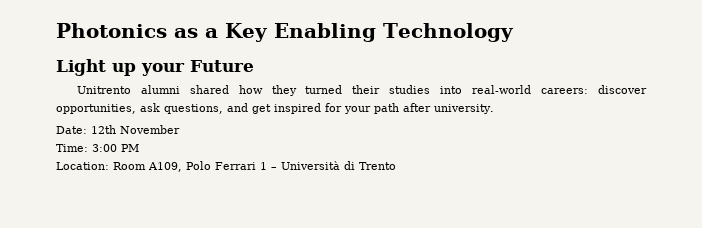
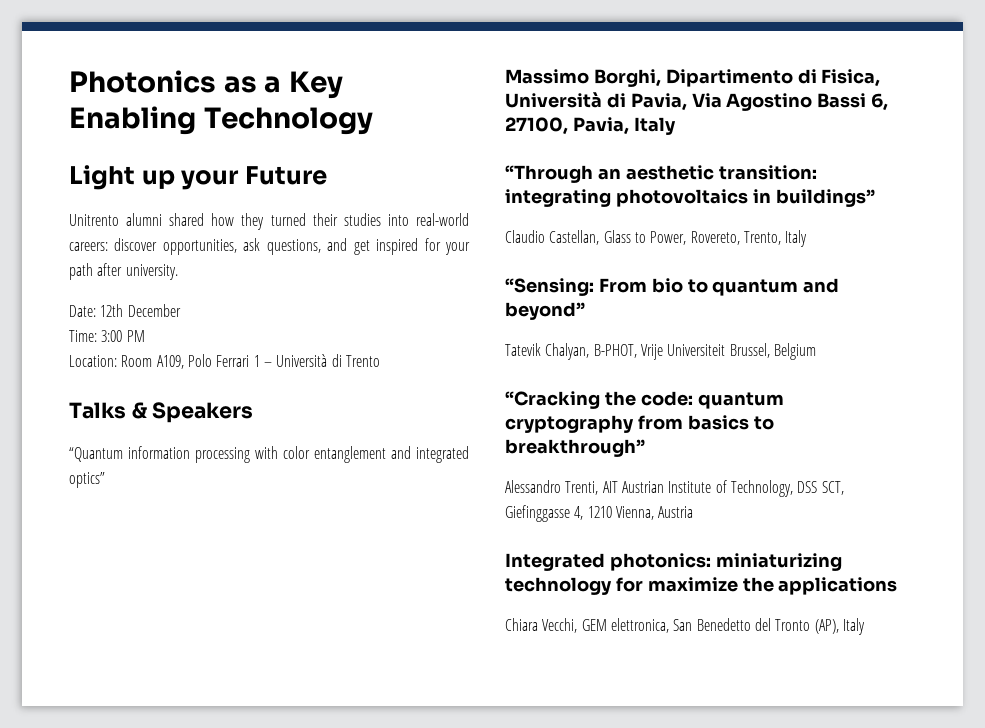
- Date: 12th November
+ Date: 12th December
+ Talks & Speakers
+ “Quantum information processing with color entanglement and integrated optics”
+ Massimo Borghi, Dipartimento di Fisica, Università di Pavia, Via Agostino Bassi 6, 27100, Pavia, Italy
+ “Through an aesthetic transition: integrating photovoltaics in buildings”
+ Claudio Castellan, Glass to Power, Rovereto, Trento, Italy
+ “Sensing: From bio to quantum and beyond”
+ Tatevik Chalyan, B-PHOT, Vrije Universiteit Brussel, Belgium
+ “Cracking the code: quantum cryptography from basics to breakthrough”
+ Alessandro Trenti, AIT Austrian Institute of Technology, DSS SCT, Giefinggasse 4, 1210 Vienna, Austria
+ Integrated photonics: miniaturizing technology for maximize the applications
+ Chiara Vecchi, GEM elettronica, San Benedetto del Tronto (AP), Italy

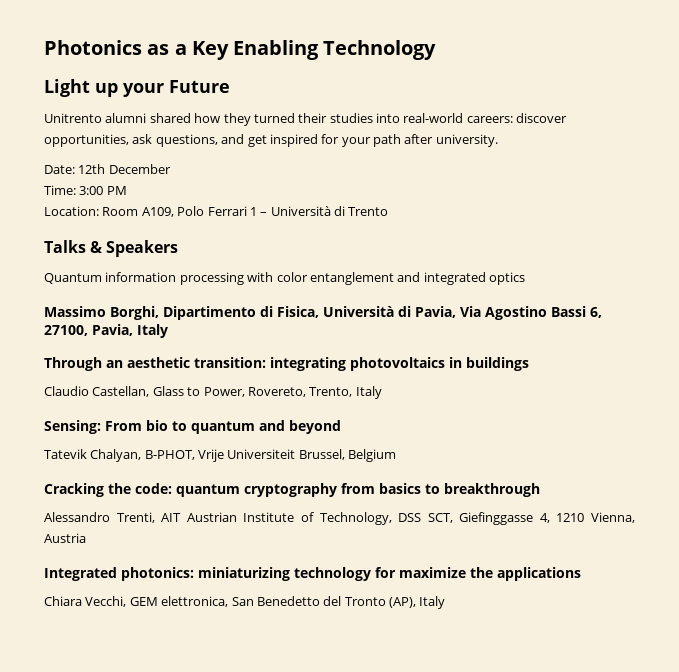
- “Quantum information processing with color entanglement and integrated optics”
+ Quantum information processing with color entanglement and integrated optics
- “Through an aesthetic transition: integrating photovoltaics in buildings”
+ Through an aesthetic transition: integrating photovoltaics in buildings
- “Sensing: From bio to quantum and beyond”
+ Sensing: From bio to quantum and beyond
- “Cracking the code: quantum cryptography from basics to breakthrough”
+ Cracking the code: quantum cryptography from basics to breakthrough

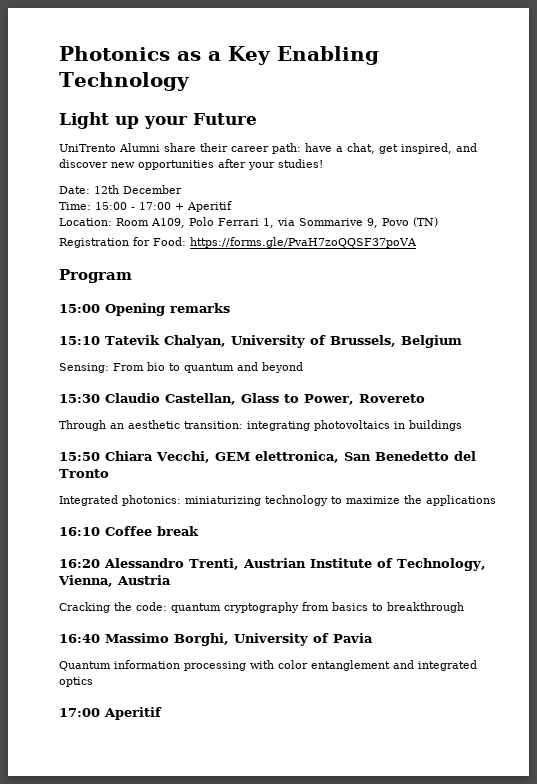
- Unitrento alumni shared how they turned their studies into real-world careers: discover opportunities, ask questions, and get inspired for your path after university.
+ UniTrento Alumni share their career path: have a chat, get inspired, and discover new opportunities after your studies!
- Time: 3:00 PM
+ Time: 15:00 - 17:00 + Aperitif
- Location: Room A109, Polo Ferrari 1 – Università di Trento
- Talks & Speakers
+ Location: Room A109, Polo Ferrari 1, via Sommarive 9, Povo (TN)
+ Registration for Food: https://forms.gle/PvaH7zoQQSF37poVA
+ Program
+ 15:00 Opening remarks
+ 15:10 Tatevik Chalyan, University of Brussels, Belgium
+ Sensing: From bio to quantum and beyond
+ 15:30 Claudio Castellan, Glass to Power, Rovereto
+ Through an aesthetic transition: integrating photovoltaics in buildings
+ 15:50 Chiara Vecchi, GEM elettronica, San Benedetto del Tronto
+ Integrated photonics: miniaturizing technology to maximize the applications
+ 16:10 Coffee break
+ 16:20 Alessandro Trenti, Austrian Institute of Technology, Vienna, Austria
+ Cracking the code: quantum cryptography from basics to breakthrough
+ 16:40 Massimo Borghi, University of Pavia
- Massimo Borghi, Dipartimento di Fisica, Università di Pavia, Via Agostino Bassi 6, 27100, Pavia, Italy
- Through an aesthetic transition: integrating photovoltaics in buildings
- Claudio Castellan, Glass to Power, Rovereto, Trento, Italy
- Sensing: From bio to quantum and beyond
- Tatevik Chalyan, B-PHOT, Vrije Universiteit Brussel, Belgium
- Cracking the code: quantum cryptography from basics to breakthrough
- Alessandro Trenti, AIT Austrian Institute of Technology, DSS SCT, Giefinggasse 4, 1210 Vienna, Austria
- Integrated photonics: miniaturizing technology for maximize the applications
- Chiara Vecchi, GEM elettronica, San Benedetto del Tronto (AP), Italy
+ 17:00 Aperitif

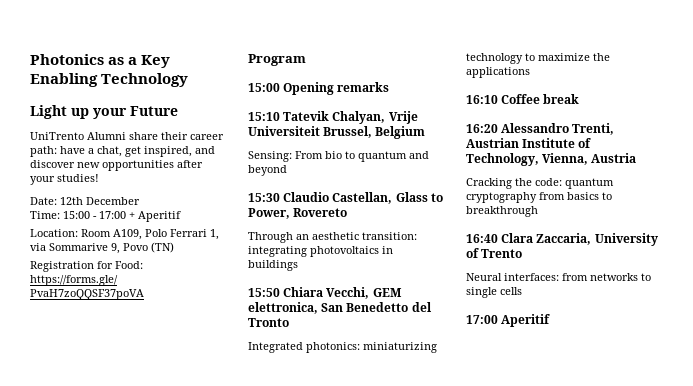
- 15:10 Tatevik Chalyan, University of Brussels, Belgium
+ 15:10 Tatevik Chalyan, Vrije Universiteit Brussel, Belgium
- 16:40 Massimo Borghi, University of Pavia
- Quantum information processing with color entanglement and integrated optics
+ 16:40 Clara Zaccaria, University of Trento
+ Neural interfaces: from networks to single cells

